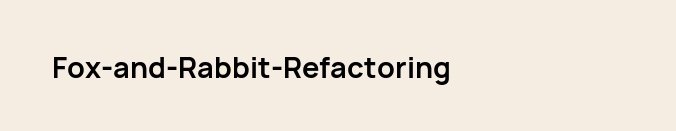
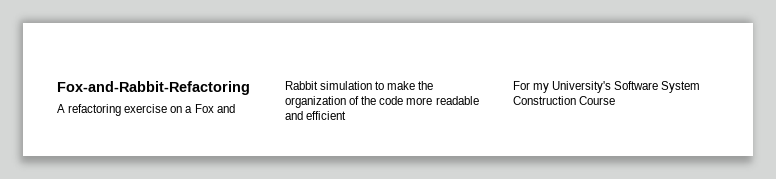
+ A refactoring exercise on a Fox and Rabbit simulation to make the organization of the code more readable and efficient
+ For my University's Software System Construction Course

